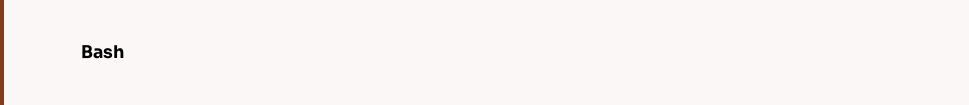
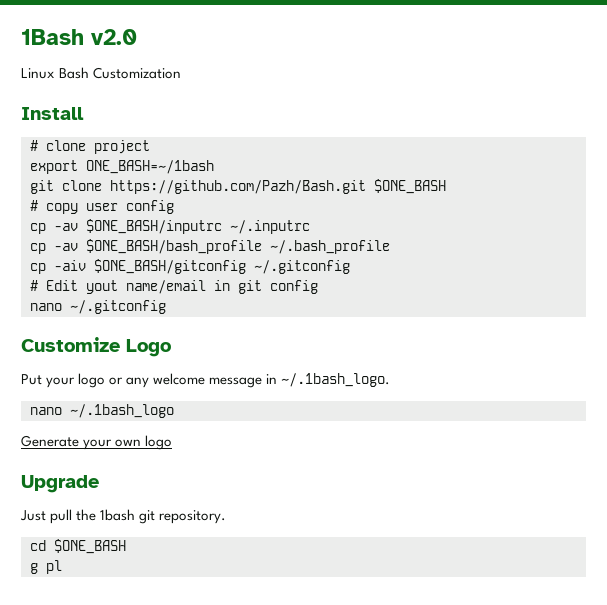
- Bash
+ 1Bash v2.0
+ Linux Bash Customization
+ Install
+ # clone project
+ export ONE_BASH=~/1bash
+ git clone https://github.com/Pazh/Bash.git $ONE_BASH
+ # copy user config
+ cp -av $ONE_BASH/inputrc ~/.inputrc
+ cp -av $ONE_BASH/bash_profile ~/.bash_profile
+ cp -aiv $ONE_BASH/gitconfig ~/.gitconfig
+ # Edit yout name/email in git config
+ nano ~/.gitconfig
+ Customize Logo
+ Put your logo or any welcome message in ~/.1bash_logo.
+ nano ~/.1bash_logo
+ Generate your own logo
+ Upgrade
+ Just pull the 1bash git repository.
+ cd $ONE_BASH
+ g pl

